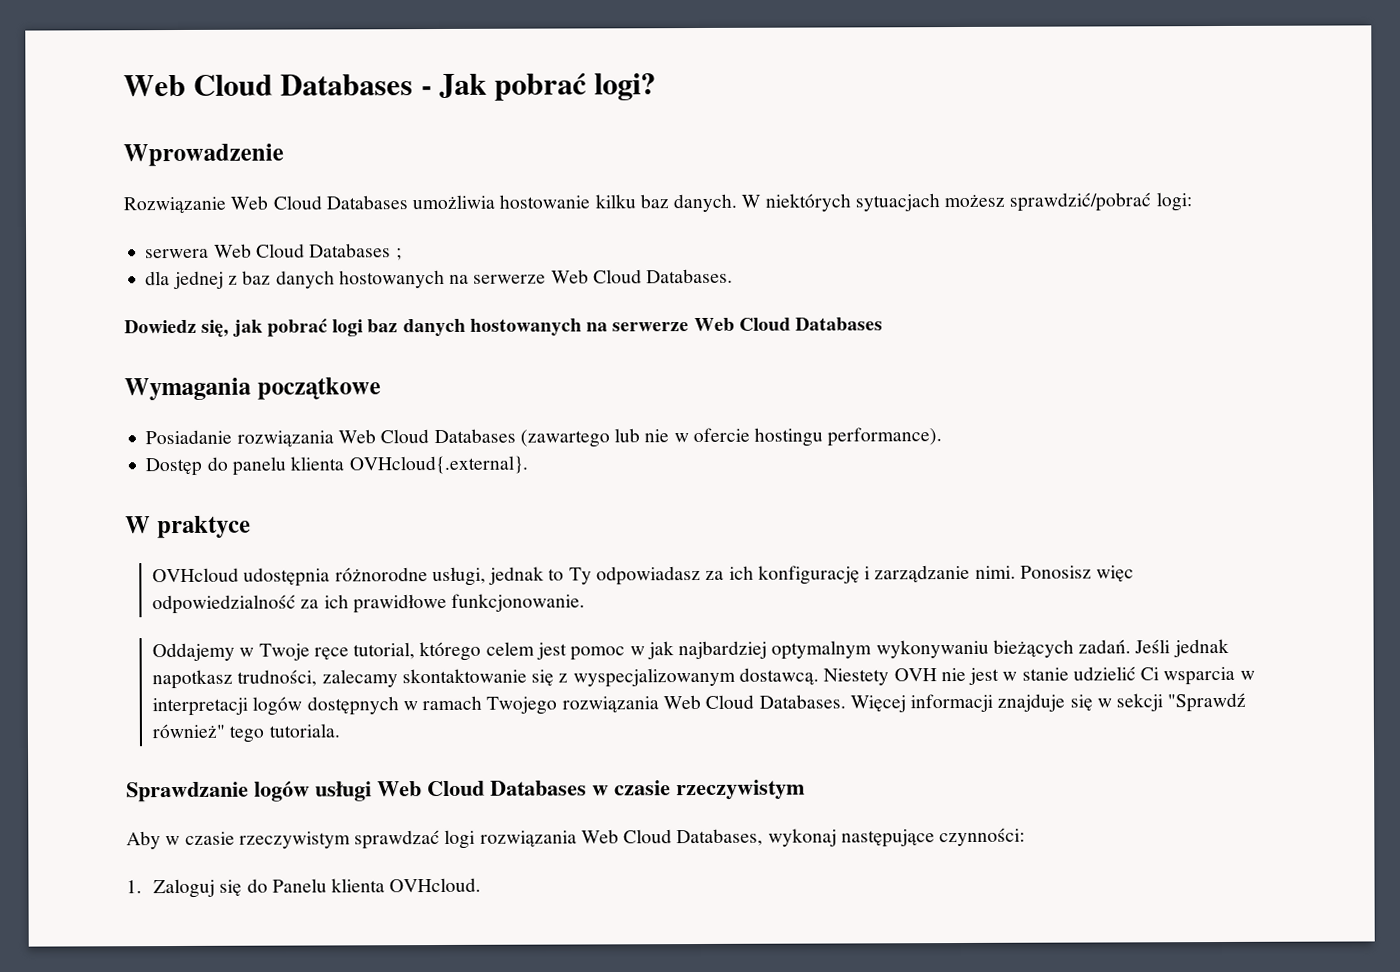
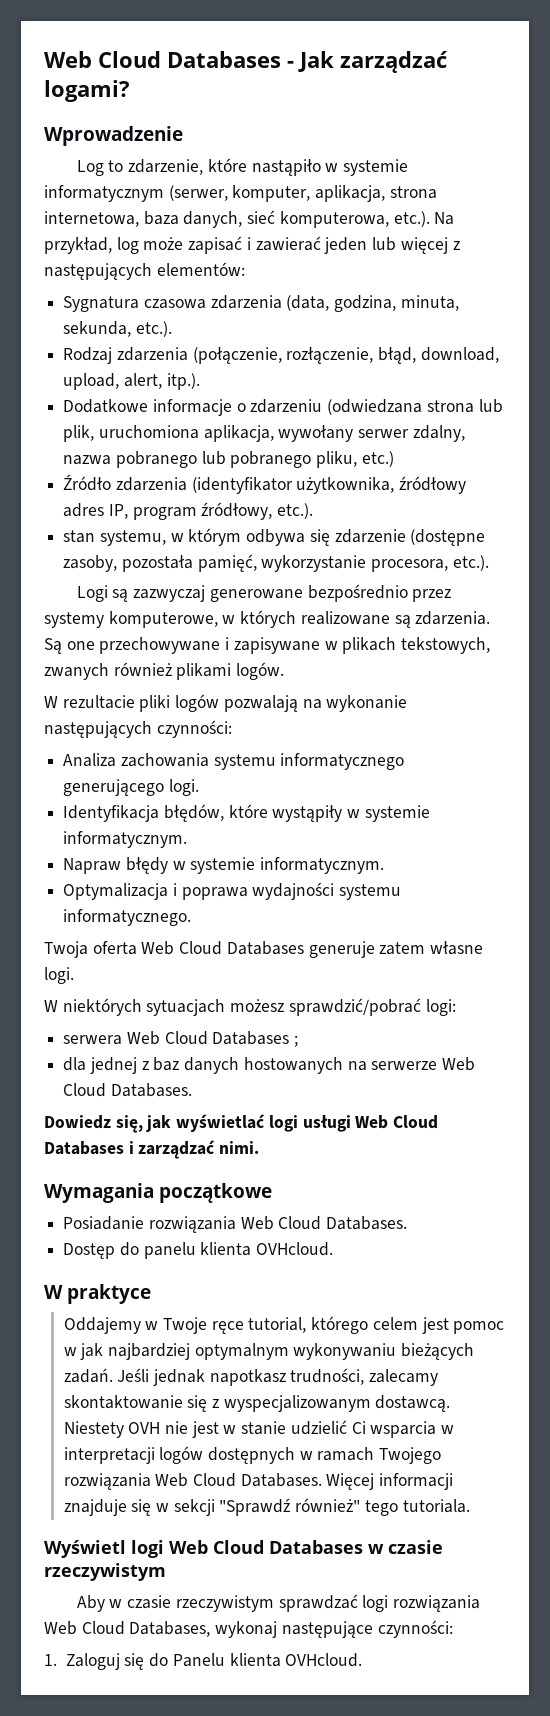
- Web Cloud Databases - Jak pobrać logi?
+ Web Cloud Databases - Jak zarządzać logami?
- Rozwiązanie Web Cloud Databases umożliwia hostowanie kilku baz danych. W niektórych sytuacjach możesz sprawdzić/pobrać logi:
+ Log to zdarzenie, które nastąpiło w systemie informatycznym (serwer, komputer, aplikacja, strona internetowa, baza danych, sieć komputerowa, etc.). Na przykład, log może zapisać i zawierać jeden lub więcej z następujących elementów:
+ Sygnatura czasowa zdarzenia (data, godzina, minuta, sekunda, etc.).
+ Rodzaj zdarzenia (połączenie, rozłączenie, błąd, download, upload, alert, itp.).
+ Dodatkowe informacje o zdarzeniu (odwiedzana strona lub plik, uruchomiona aplikacja, wywołany serwer zdalny, nazwa pobranego lub pobranego pliku, etc.)
+ Źródło zdarzenia (identyfikator użytkownika, źródłowy adres IP, program źródłowy, etc.).
+ stan systemu, w którym odbywa się zdarzenie (dostępne zasoby, pozostała pamięć, wykorzystanie procesora, etc.).
+ Logi są zazwyczaj generowane bezpośrednio przez systemy komputerowe, w których realizowane są zdarzenia. Są one przechowywane i zapisywane w plikach tekstowych, zwanych również plikami logów.
+ W rezultacie pliki logów pozwalają na wykonanie następujących czynności:
+ Analiza zachowania systemu informatycznego generującego logi.
+ Identyfikacja błędów, które wystąpiły w systemie informatycznym.
+ Napraw błędy w systemie informatycznym.
+ Optymalizacja i poprawa wydajności systemu informatycznego.
+ Twoja oferta Web Cloud Databases generuje zatem własne logi.
+ W niektórych sytuacjach możesz sprawdzić/pobrać logi:
- Dowiedz się, jak pobrać logi baz danych hostowanych na serwerze Web Cloud Databases
+ Dowiedz się, jak wyświetlać logi usługi Web Cloud Databases i zarządzać nimi.
- Posiadanie rozwiązania Web Cloud Databases (zawartego lub nie w ofercie hostingu performance).
+ Posiadanie rozwiązania Web Cloud Databases.
- Dostęp do panelu klienta OVHcloud{.external}.
+ Dostęp do panelu klienta OVHcloud.
- OVHcloud udostępnia różnorodne usługi, jednak to Ty odpowiadasz za ich konfigurację i zarządzanie nimi. Ponosisz więc odpowiedzialność za ich prawidłowe funkcjonowanie.
- Sprawdzanie logów usługi Web Cloud Databases w czasie rzeczywistym
+ Wyświetl logi Web Cloud Databases w czasie rzeczywistym

